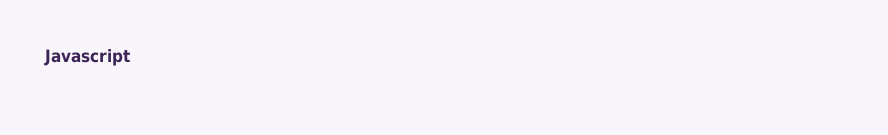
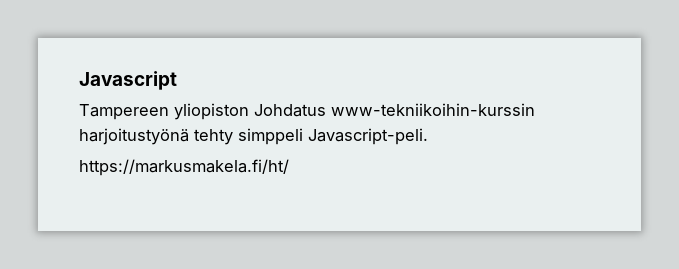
+ Tampereen yliopiston Johdatus www-tekniikoihin-kurssin harjoitustyönä tehty simppeli Javascript-peli.
+ https://markusmakela.fi/ht/

